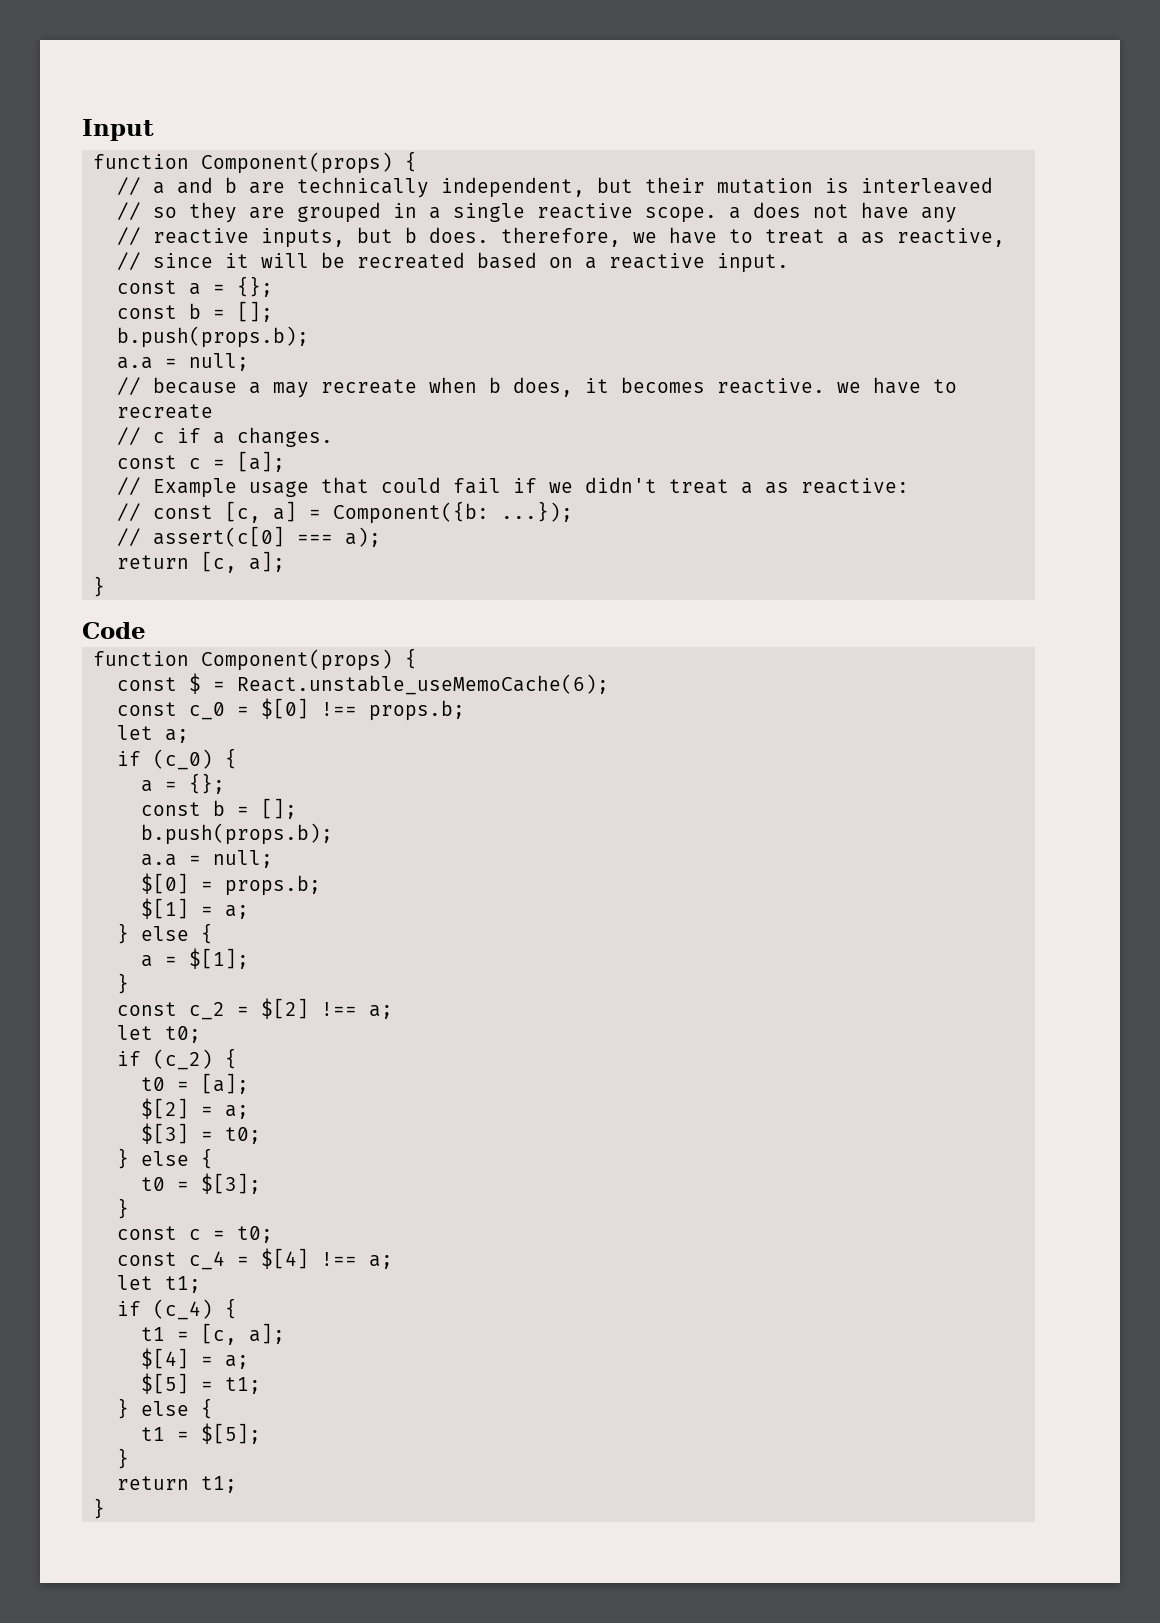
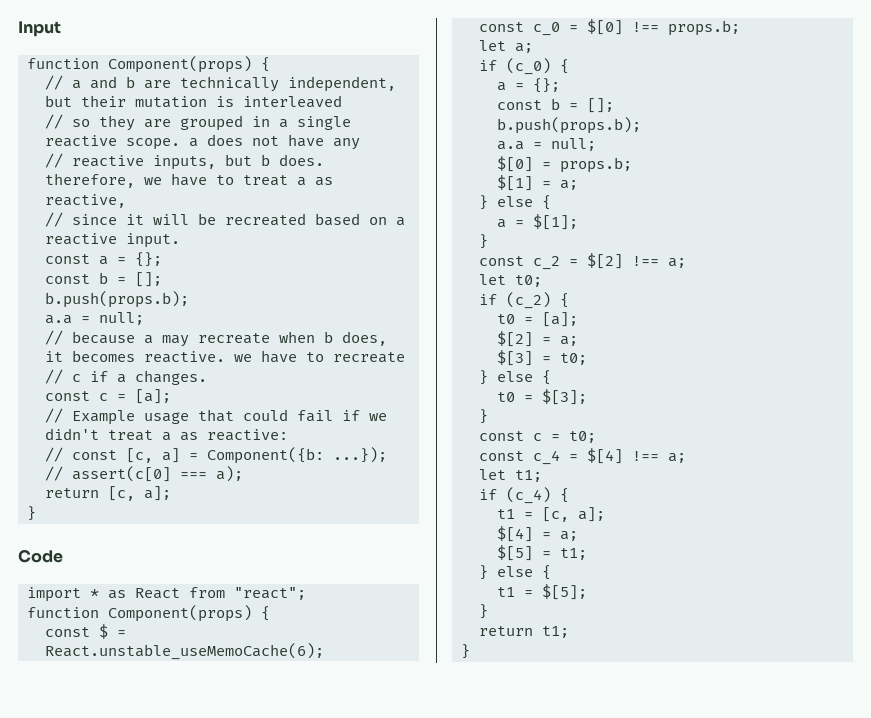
+ import * as React from "react";

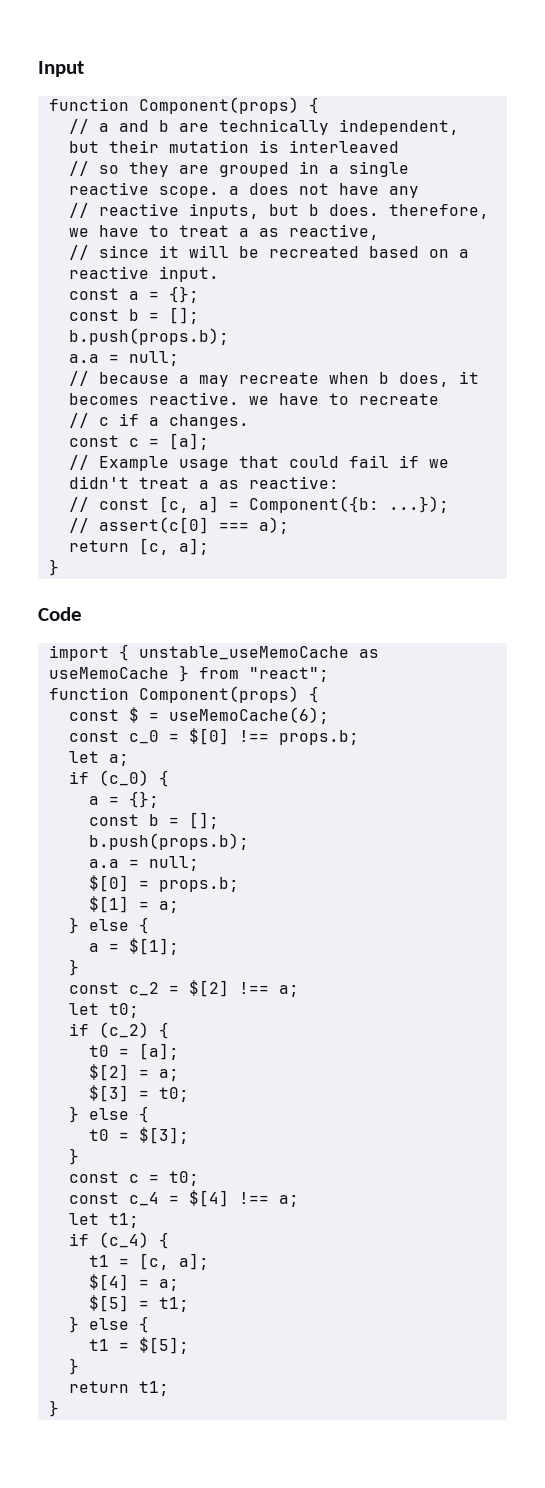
- import * as React from "react";
+ import { unstable_useMemoCache as useMemoCache } from "react";
- const $ = React.unstable_useMemoCache(6);
+ const $ = useMemoCache(6);

